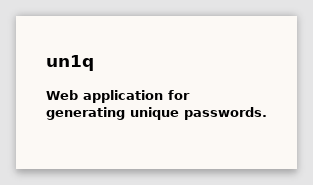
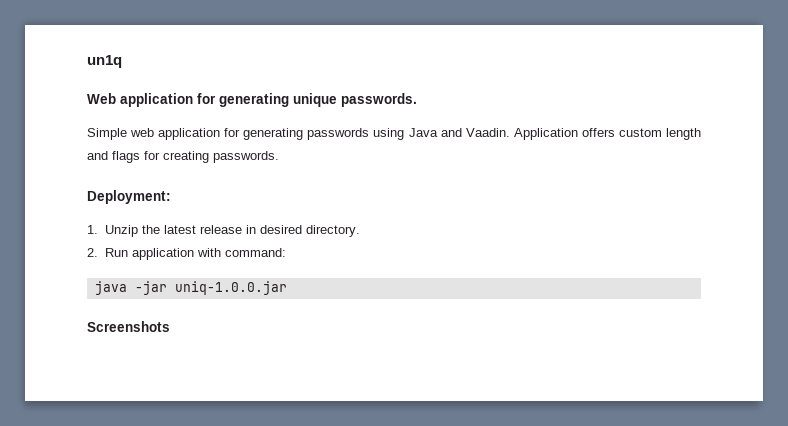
+ Simple web application for generating passwords using Java and Vaadin. Application offers custom length and flags for creating passwords.
+ Deployment:
+ 1. Unzip the latest release in desired directory.
+ 2. Run application with command:
+ java -jar uniq-1.0.0.jar
+ Screenshots

